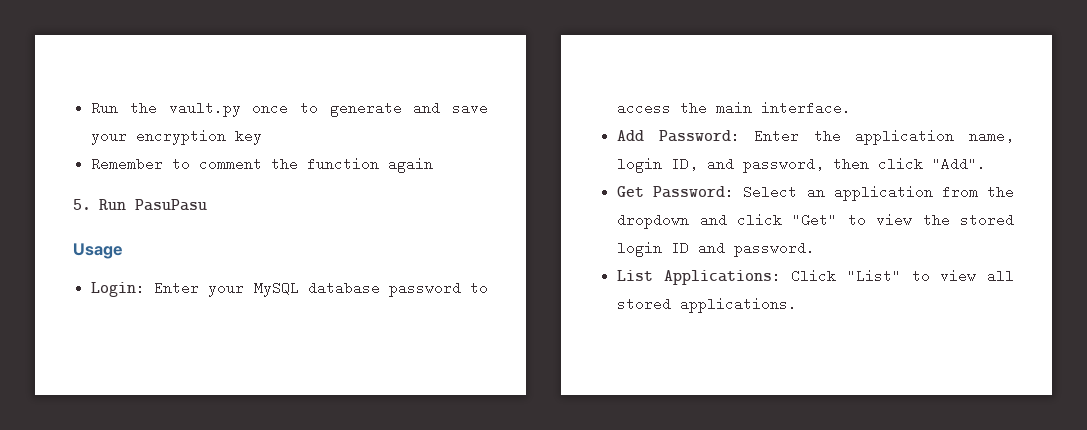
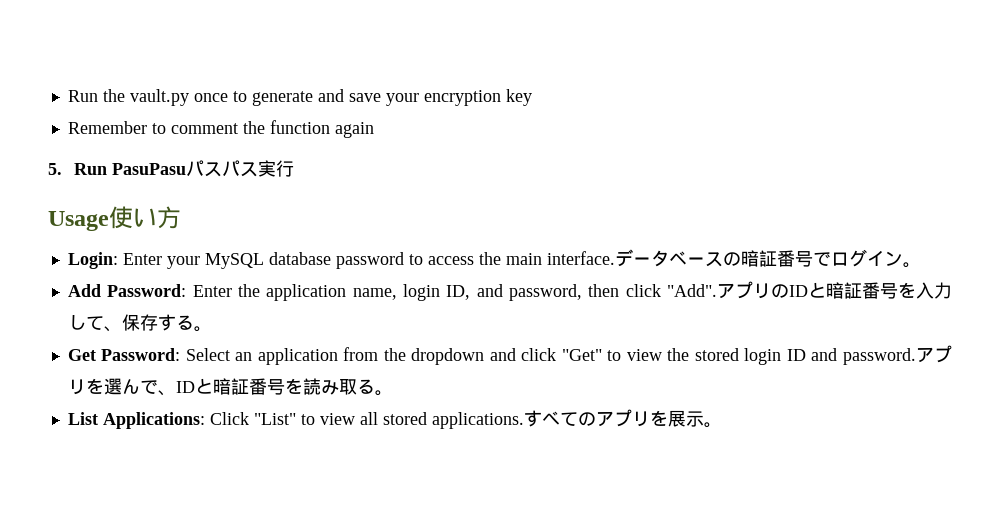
- 5. Run PasuPasu
+ 5. Run PasuPasuパスパス実行
- Usage
+ Usage使い方
+ データベースの暗証番号でログイン。
+ アプリのIDと暗証番号を入力して、保存する。
+ アプリを選んで、IDと暗証番号を読み取る。
+ すべてのアプリを展示。

